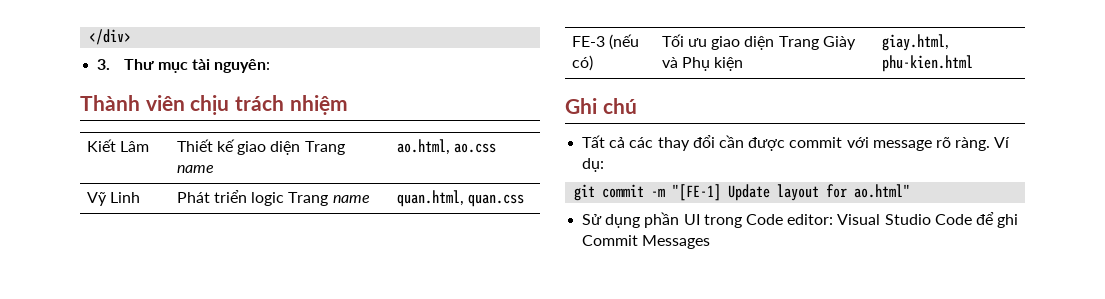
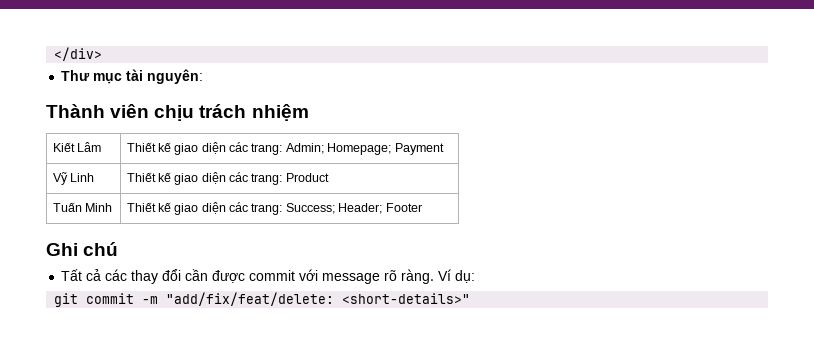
- 3. Thư mục tài nguyên:
+ Thư mục tài nguyên:
- Kiết Lâm | Thiết kế giao diện Trang name | ao.html, ao.css
- Vỹ Linh | Phát triển logic Trang name | quan.html, quan.css
- FE-3 (nếu có) | Tối ưu giao diện Trang Giày và Phụ kiện | giay.html, phu-kien.html
+ Kiết Lâm | Thiết kế giao diện các trang: Admin; Homepage; Payment
+ Vỹ Linh | Thiết kế giao diện các trang: Product
+ Tuấn Minh | Thiết kế giao diện các trang: Success; Header; Footer
- git commit -m "[FE-1] Update layout for ao.html"
- Sử dụng phần UI trong Code editor: Visual Studio Code để ghi Commit Messages
+ git commit -m "add/fix/feat/delete: <short-details>"

